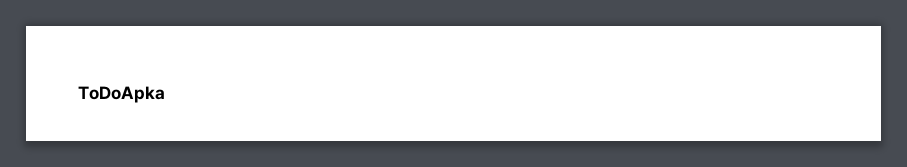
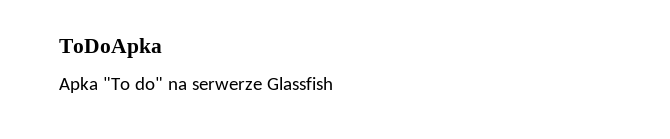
+ Apka "To do" na serwerze Glassfish

